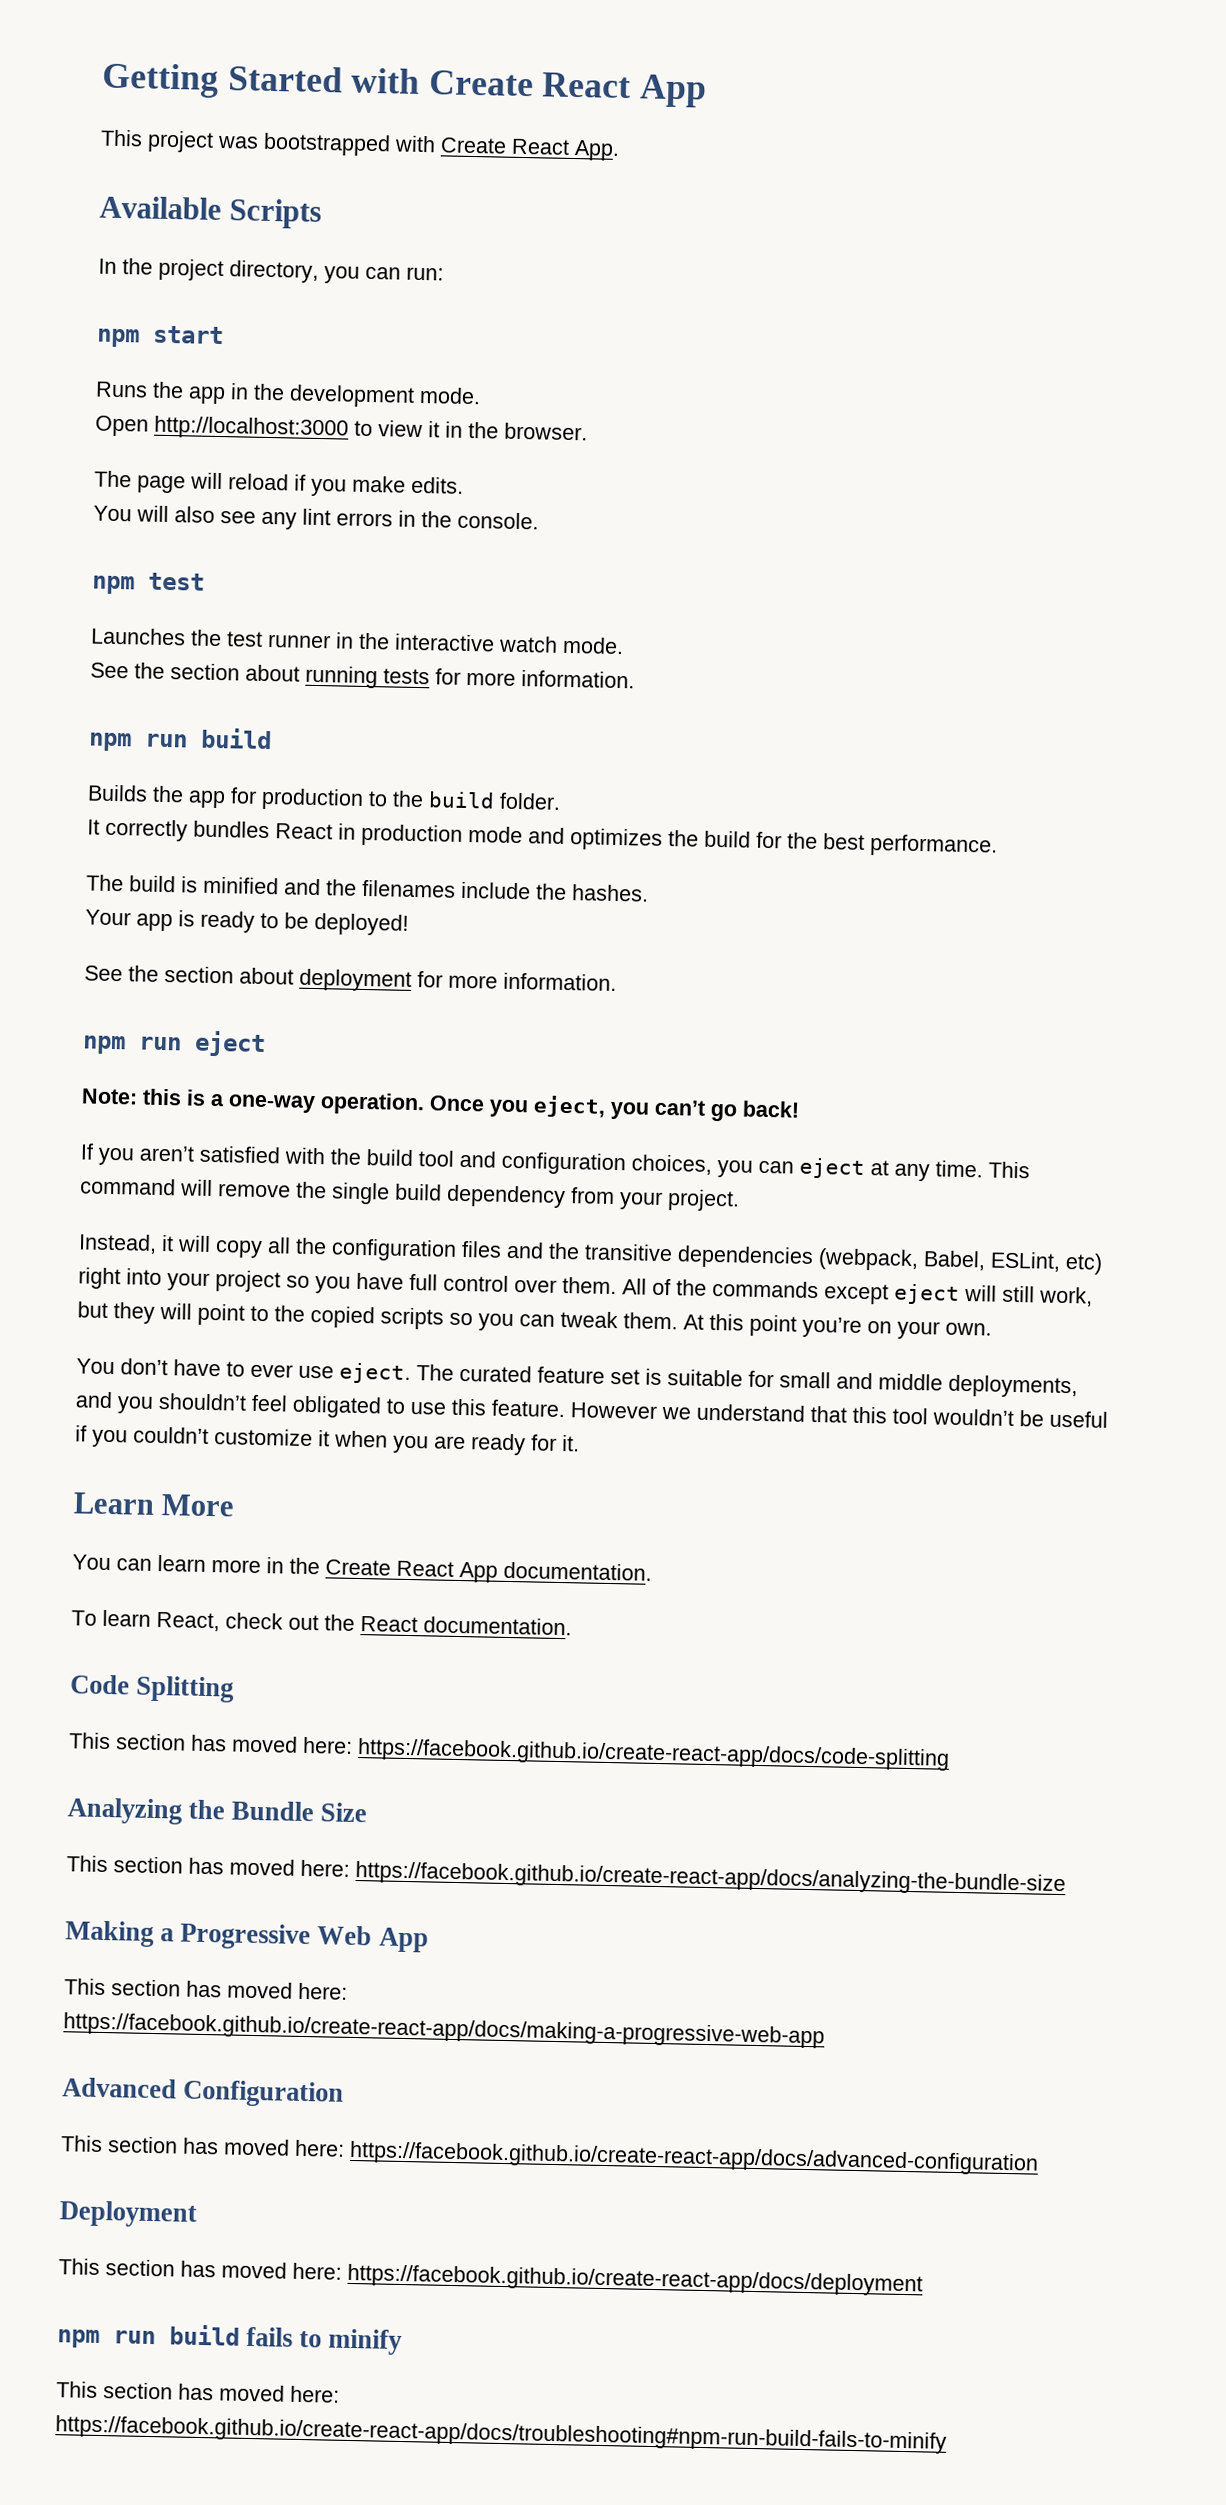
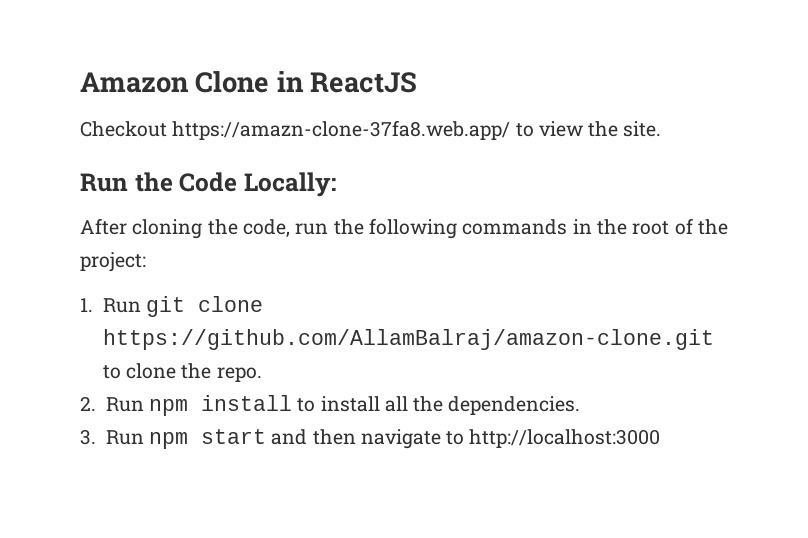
- Getting Started with Create React App
- This project was bootstrapped with Create React App.
- Available Scripts
- In the project directory, you can run:
- npm start
- Runs the app in the development mode.
- Open http://localhost:3000 to view it in the browser.
- The page will reload if you make edits.
- You will also see any lint errors in the console.
- npm test
- Launches the test runner in the interactive watch mode.
- See the section about running tests for more information.
- npm run build
- Builds the app for production to the build folder.
- It correctly bundles React in production mode and optimizes the build for the best performance.
- The build is minified and the filenames include the hashes.
- Your app is ready to be deployed!
- See the section about deployment for more information.
- npm run eject
- Note: this is a one-way operation. Once you eject, you can’t go back!
- If you aren’t satisfied with the build tool and configuration choices, you can eject at any time. This command will remove the single build dependency from your project.
- Instead, it will copy all the configuration files and the transitive dependencies (webpack, Babel, ESLint, etc) right into your project so you have full control over them. All of the commands except eject will still work, but they will point to the copied scripts so you can tweak them. At this point you’re on your own.
- You don’t have to ever use eject. The curated feature set is suitable for small and middle deployments, and you shouldn’t feel obligated to use this feature. However we understand that this tool wouldn’t be useful if you couldn’t customize it when you are ready for it.
- Learn More
- You can learn more in the Create React App documentation.
- To learn React, check out the React documentation.
- Code Splitting
- This section has moved here: https://facebook.github.io/create-react-app/docs/code-splitting
- Analyzing the Bundle Size
- This section has moved here: https://facebook.github.io/create-react-app/docs/analyzing-the-bundle-size
- Making a Progressive Web App
- This section has moved here: https://facebook.github.io/create-react-app/docs/making-a-progressive-web-app
- Advanced Configuration
- This section has moved here: https://facebook.github.io/create-react-app/docs/advanced-configuration
- Deployment
- This section has moved here: https://facebook.github.io/create-react-app/docs/deployment
- npm run build fails to minify
- This section has moved here: https://facebook.github.io/create-react-app/docs/troubleshooting#npm-run-build-fails-to-minify
+ Amazon Clone in ReactJS
+ Checkout https://amazn-clone-37fa8.web.app/ to view the site.
+ Run the Code Locally:
+ After cloning the code, run the following commands in the root of the project:
+ 1. Run git clone https://github.com/AllamBalraj/amazon-clone.git to clone the repo.
+ 2. Run npm install to install all the dependencies.
+ 3. Run npm start and then navigate to http://localhost:3000

